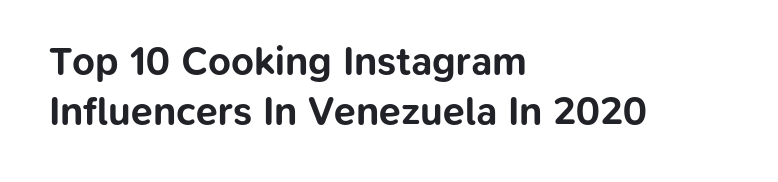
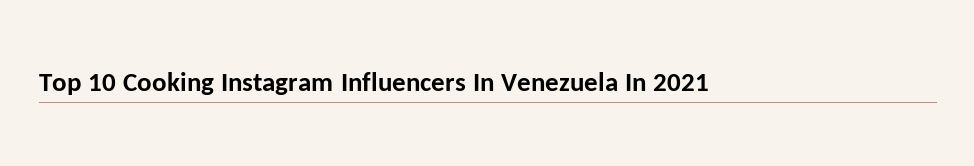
- Top 10 Cooking Instagram Influencers In Venezuela In 2020
+ Top 10 Cooking Instagram Influencers In Venezuela In 2021

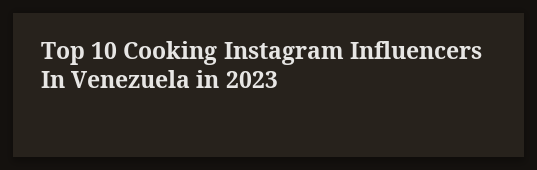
- Top 10 Cooking Instagram Influencers In Venezuela In 2021
+ Top 10 Cooking Instagram Influencers In Venezuela in 2023

